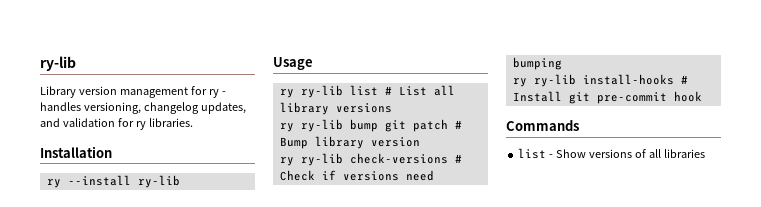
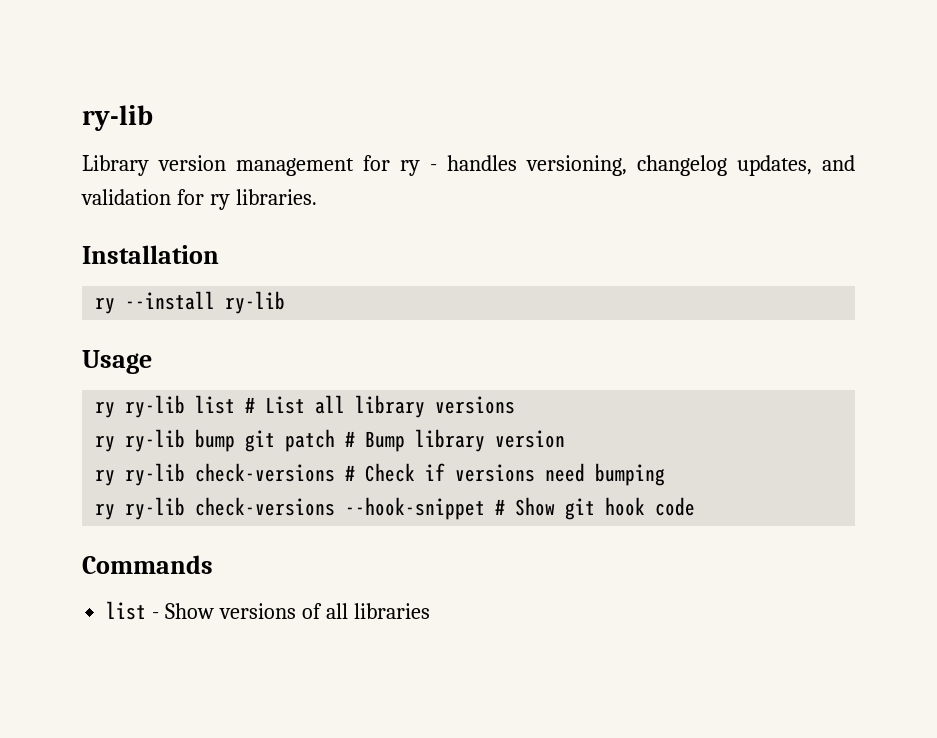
- ry ry-lib install-hooks # Install git pre-commit hook
+ ry ry-lib check-versions --hook-snippet # Show git hook code

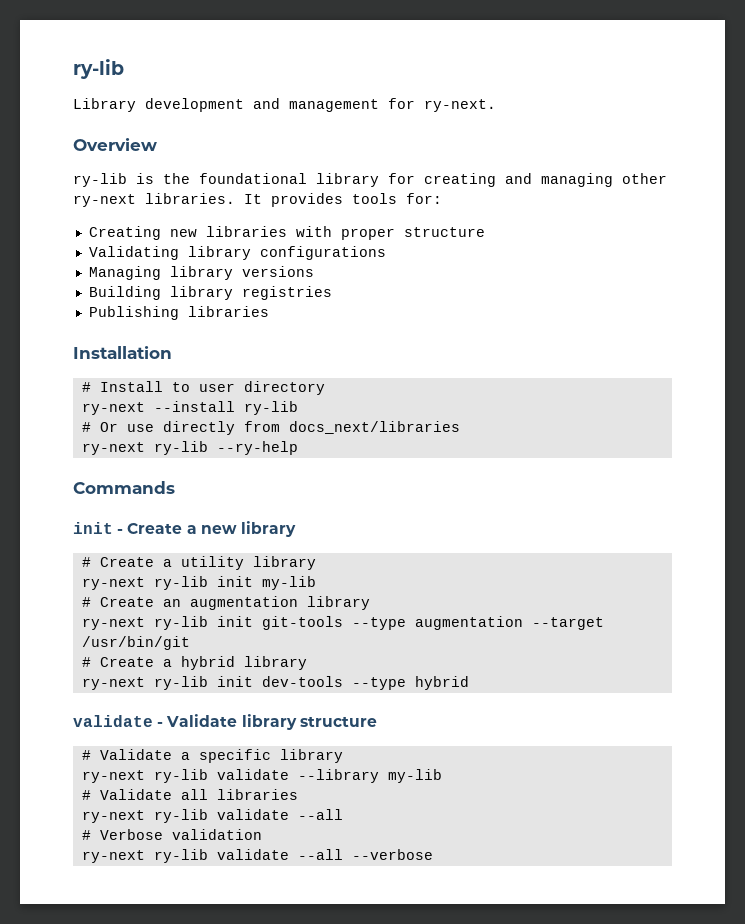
- Library version management for ry - handles versioning, changelog updates, and validation for ry libraries.
+ Library development and management for ry-next.
+ Overview
+ ry-lib is the foundational library for creating and managing other ry-next libraries. It provides tools for:
+ Creating new libraries with proper structure
+ Validating library configurations
+ Managing library versions
+ Building library registries
+ Publishing libraries
  Installation
- ry --install ry-lib
- Usage
- ry ry-lib list # List all library versions
- ry ry-lib bump git patch # Bump library version
- ry ry-lib check-versions # Check if versions need bumping
- ry ry-lib check-versions --hook-snippet # Show git hook code
+ # Install to user directory
+ ry-next --install ry-lib
+ # Or use directly from docs_next/libraries
+ ry-next ry-lib --ry-help
  Commands
- list - Show versions of all libraries
+ init - Create a new library
+ # Create a utility library
+ ry-next ry-lib init my-lib
+ # Create an augmentation library
+ ry-next ry-lib init git-tools --type augmentation --target /usr/bin/git
+ # Create a hybrid library
+ ry-next ry-lib init dev-tools --type hybrid
+ validate - Validate library structure
+ # Validate a specific library
+ ry-next ry-lib validate --library my-lib
+ # Validate all libraries
+ ry-next ry-lib validate --all
+ # Verbose validation
+ ry-next ry-lib validate --all --verbose

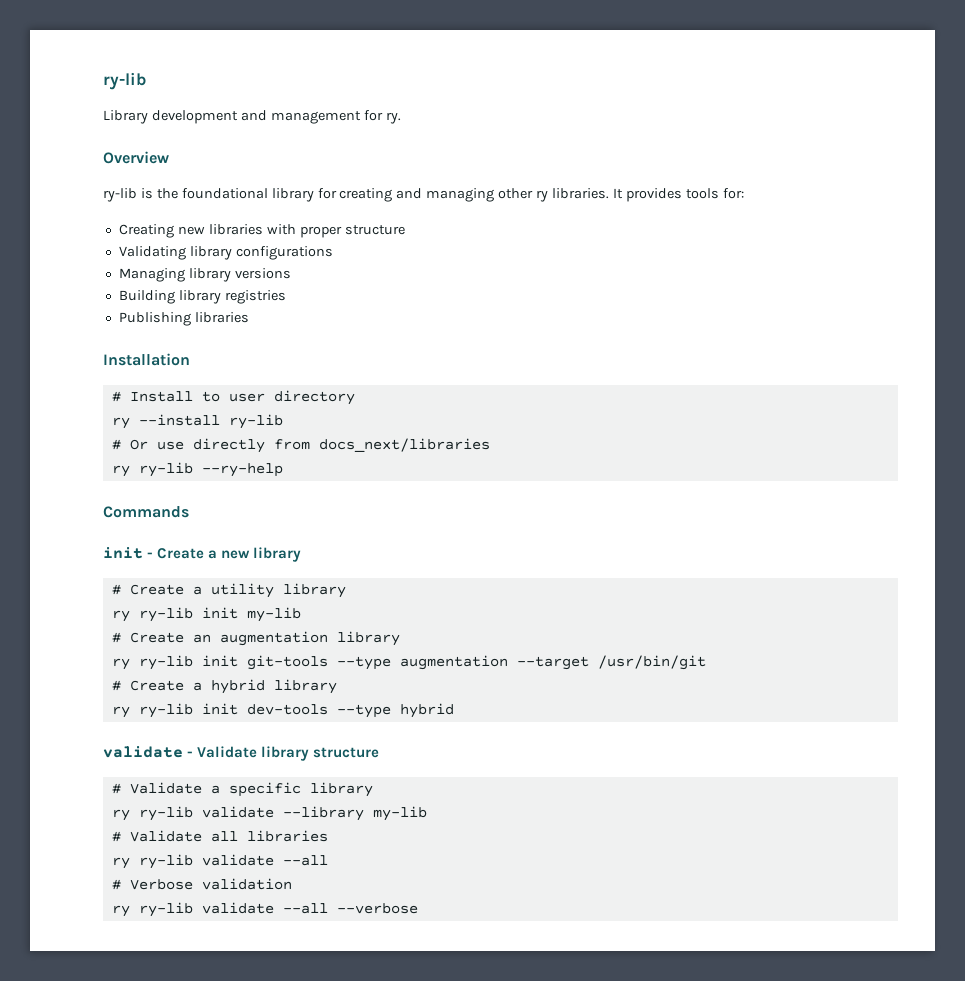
- Library development and management for ry-next.
+ Library development and management for ry.
- ry-lib is the foundational library for creating and managing other ry-next libraries.
+ ry-lib is the foundational library for creating and managing other ry libraries.
- ry-next --install ry-lib
+ ry --install ry-lib
- ry-next ry-lib --ry-help
+ ry ry-lib --ry-help
- ry-next ry-lib init my-lib
+ ry ry-lib init my-lib
- ry-next ry-lib init git-tools --type augmentation --target /usr/bin/git
+ ry ry-lib init git-tools --type augmentation --target /usr/bin/git
- ry-next ry-lib init dev-tools --type hybrid
+ ry ry-lib init dev-tools --type hybrid
- ry-next ry-lib validate --library my-lib
+ ry ry-lib validate --library my-lib
  # Validate all libraries
- ry-next ry-lib validate --all
+ ry ry-lib validate --all
- ry-next ry-lib validate --all --verbose
+ ry ry-lib validate --all --verbose

